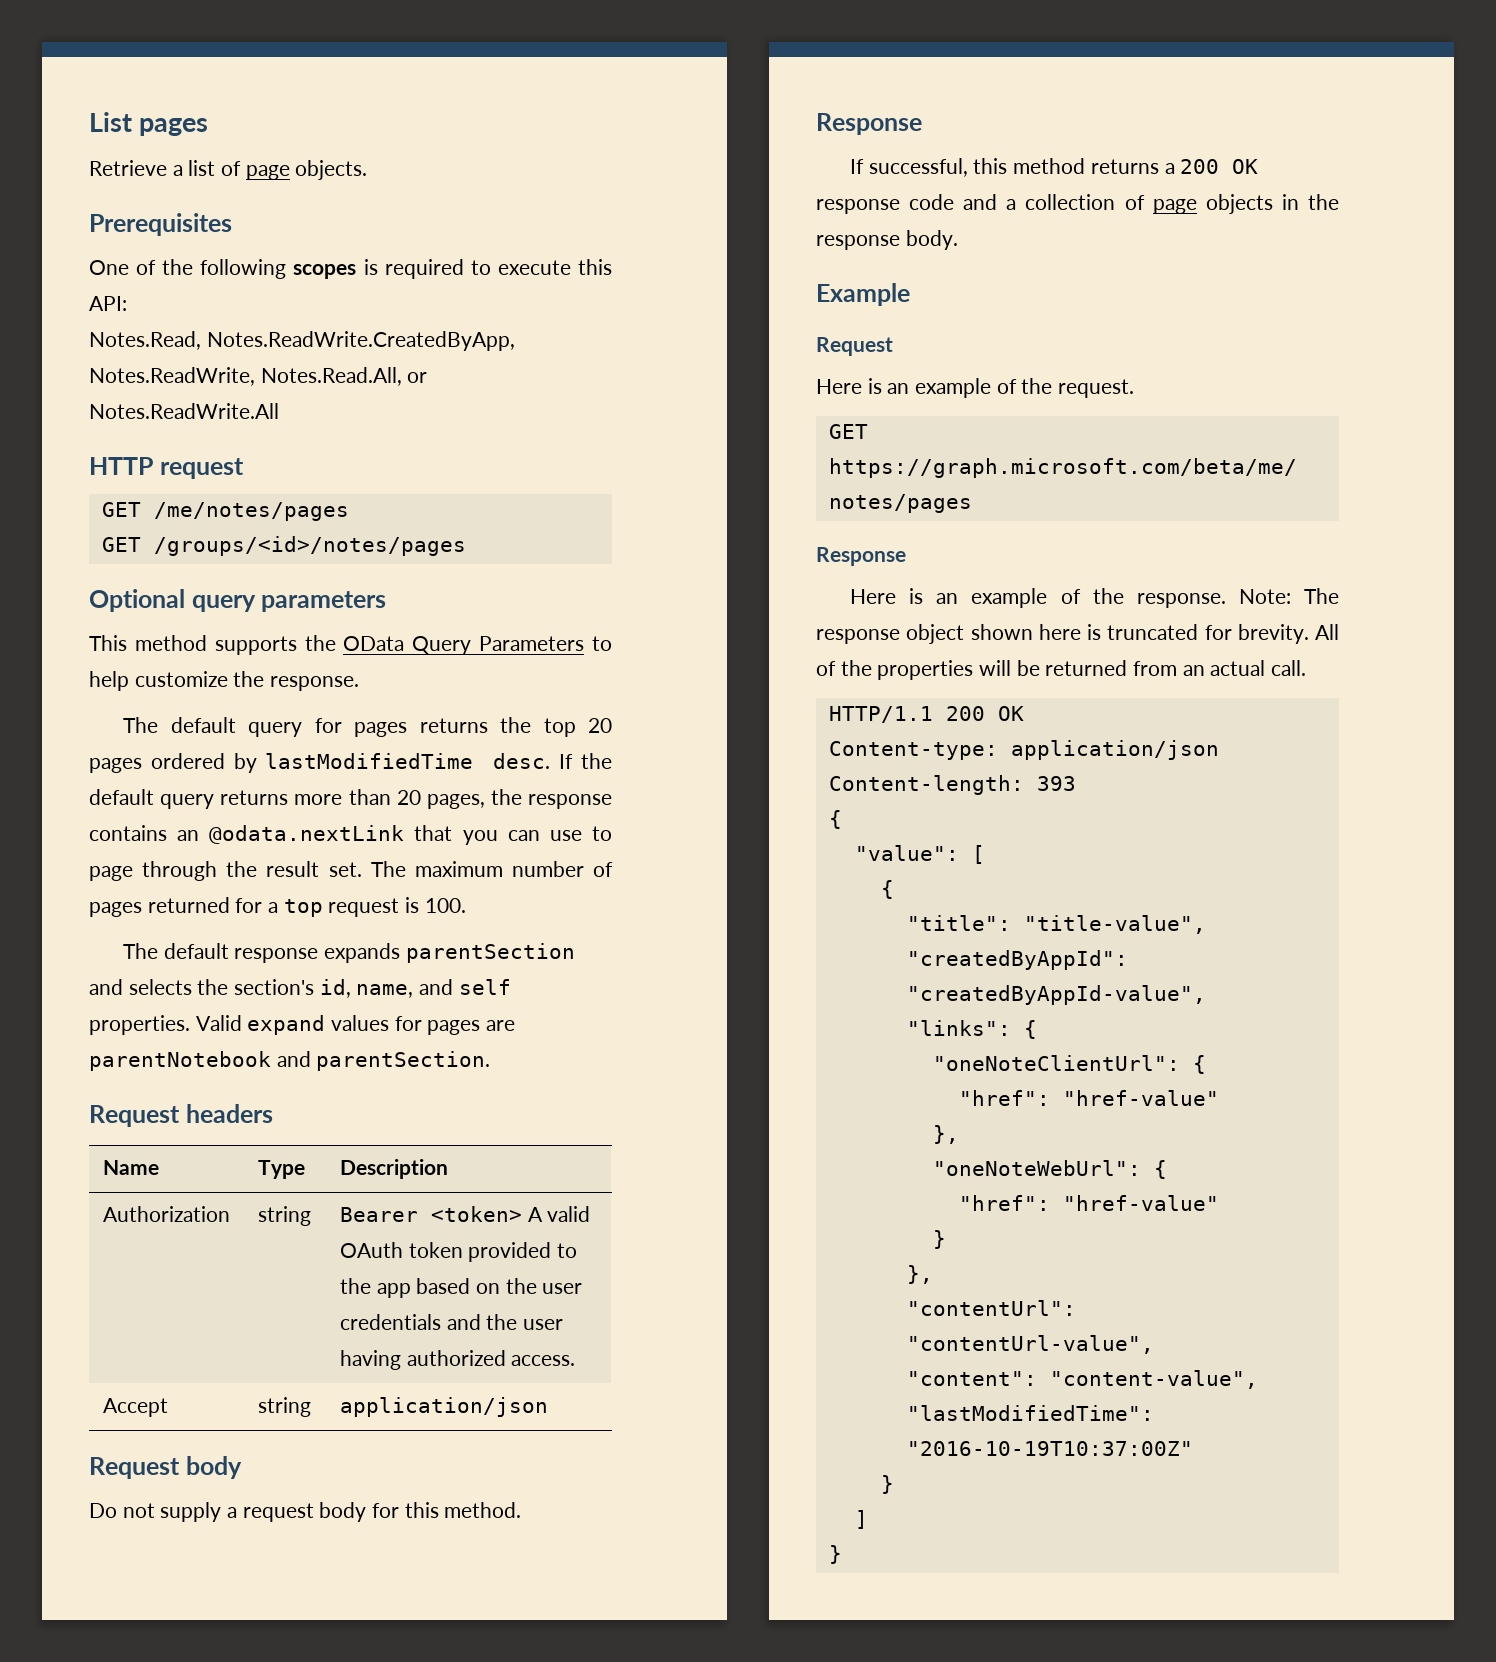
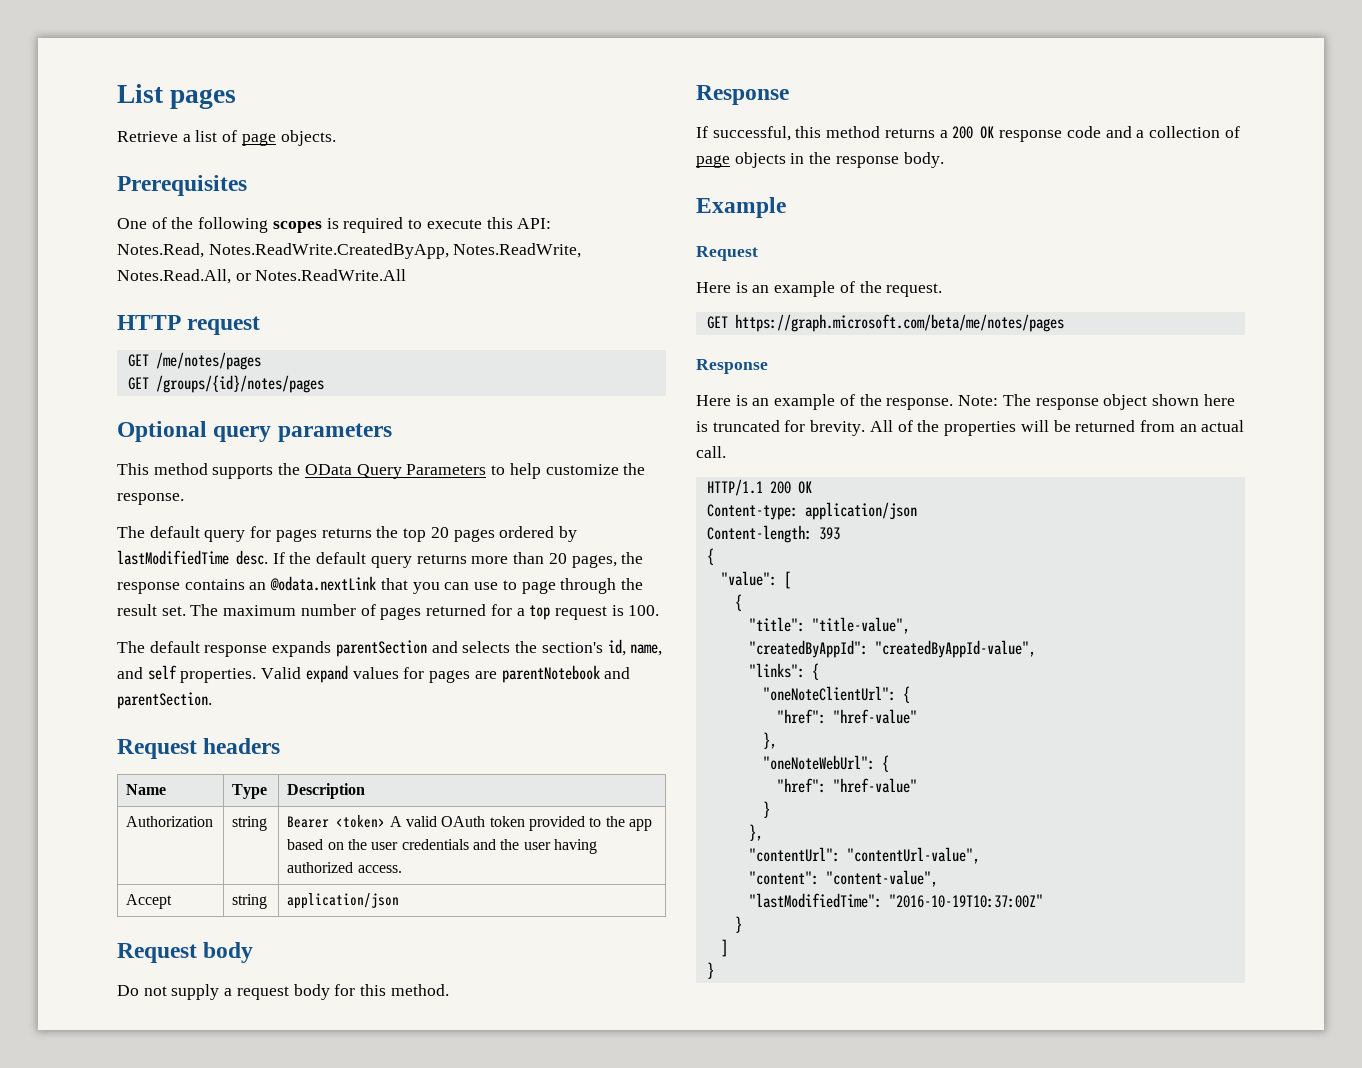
- GET /groups/<id>/notes/pages
+ GET /groups/{id}/notes/pages

